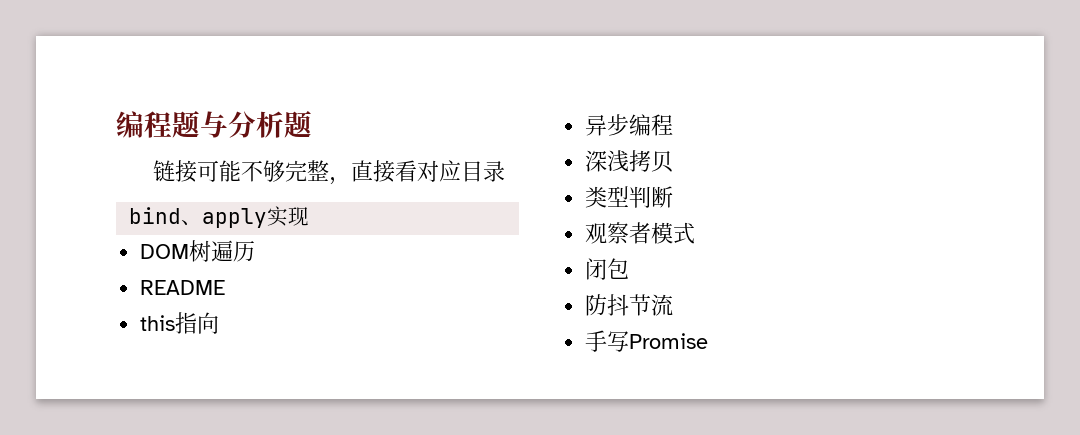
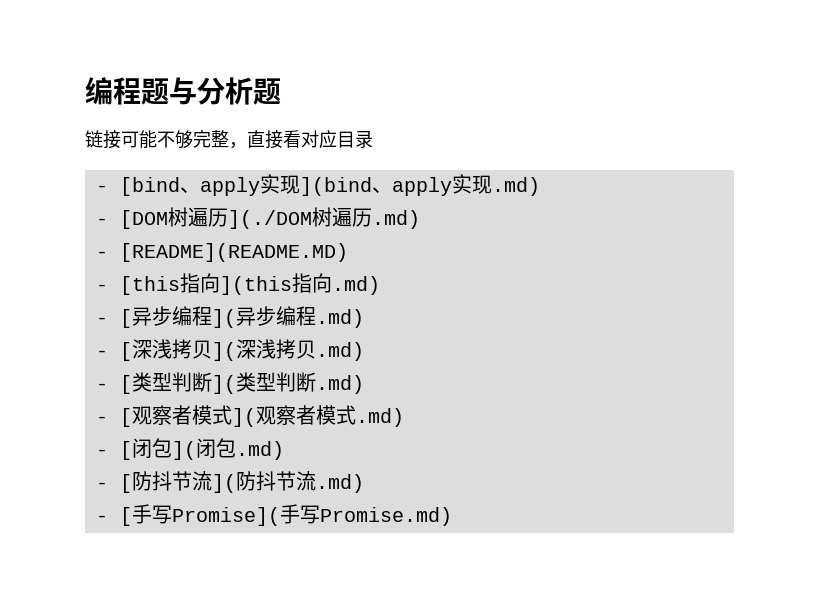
- bind、apply实现
- DOM树遍历
- README
- this指向
- 异步编程
- 深浅拷贝
- 类型判断
- 观察者模式
- 闭包
- 防抖节流
- 手写Promise
+ - [bind、apply实现](bind、apply实现.md)
+ - [DOM树遍历](./DOM树遍历.md)
+ - [README](README.MD)
+ - [this指向](this指向.md)
+ - [异步编程](异步编程.md)
+ - [深浅拷贝](深浅拷贝.md)
+ - [类型判断](类型判断.md)
+ - [观察者模式](观察者模式.md)
+ - [闭包](闭包.md)
+ - [防抖节流](防抖节流.md)
+ - [手写Promise](手写Promise.md)

